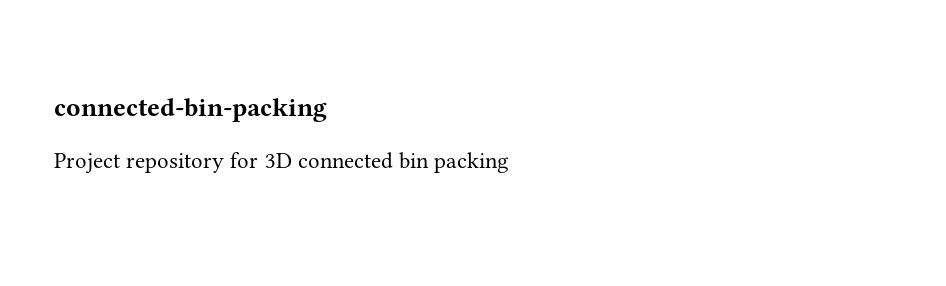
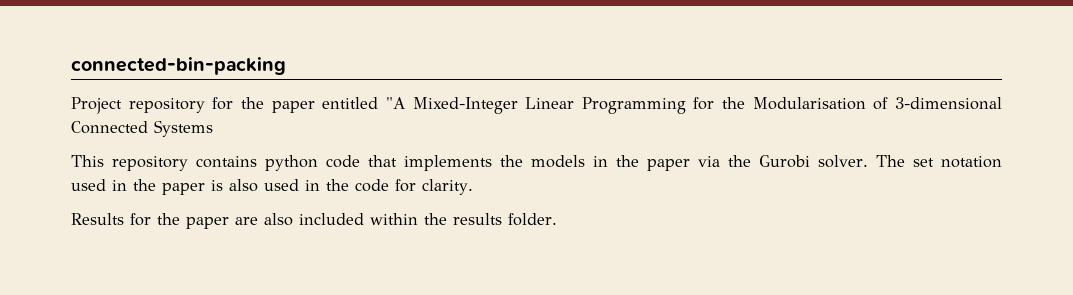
- Project repository for 3D connected bin packing
+ Project repository for the paper entitled "A Mixed-Integer Linear Programming for the Modularisation of 3-dimensional Connected Systems
+ This repository contains python code that implements the models in the paper via the Gurobi solver. The set notation used in the paper is also used in the code for clarity.
+ Results for the paper are also included within the results folder.

